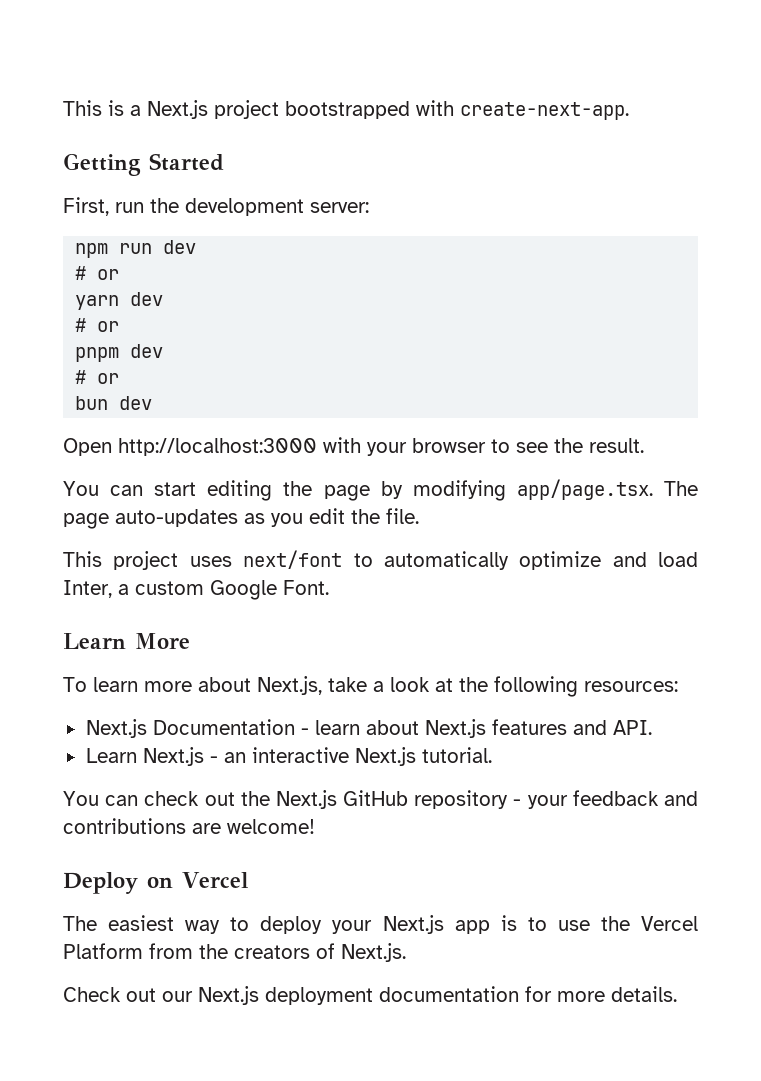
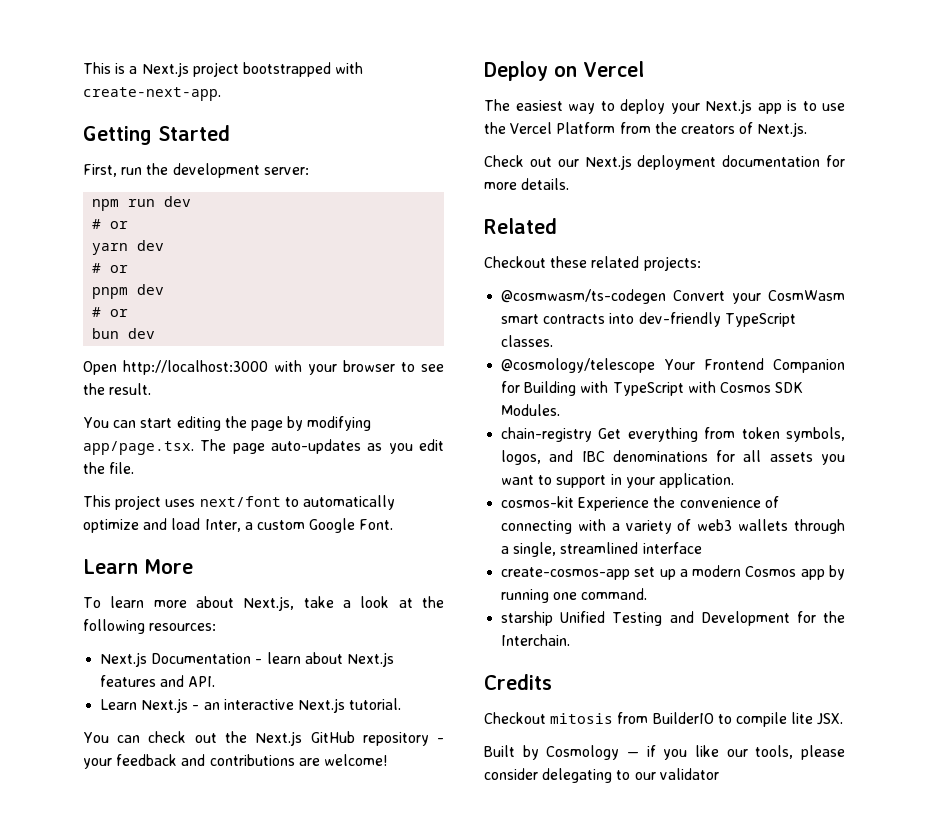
+ Related
+ Checkout these related projects:
+ @cosmwasm/ts-codegen Convert your CosmWasm smart contracts into dev-friendly TypeScript classes.
+ @cosmology/telescope Your Frontend Companion for Building with TypeScript with Cosmos SDK Modules.
+ chain-registry Get everything from token symbols, logos, and IBC denominations for all assets you want to support in your application.
+ cosmos-kit Experience the convenience of connecting with a variety of web3 wallets through a single, streamlined interface
+ create-cosmos-app set up a modern Cosmos app by running one command.
+ starship Unified Testing and Development for the Interchain.
+ Credits
+ Checkout mitosis from BuilderIO to compile lite JSX.
+ Built by Cosmology — if you like our tools, please consider delegating to our validator

